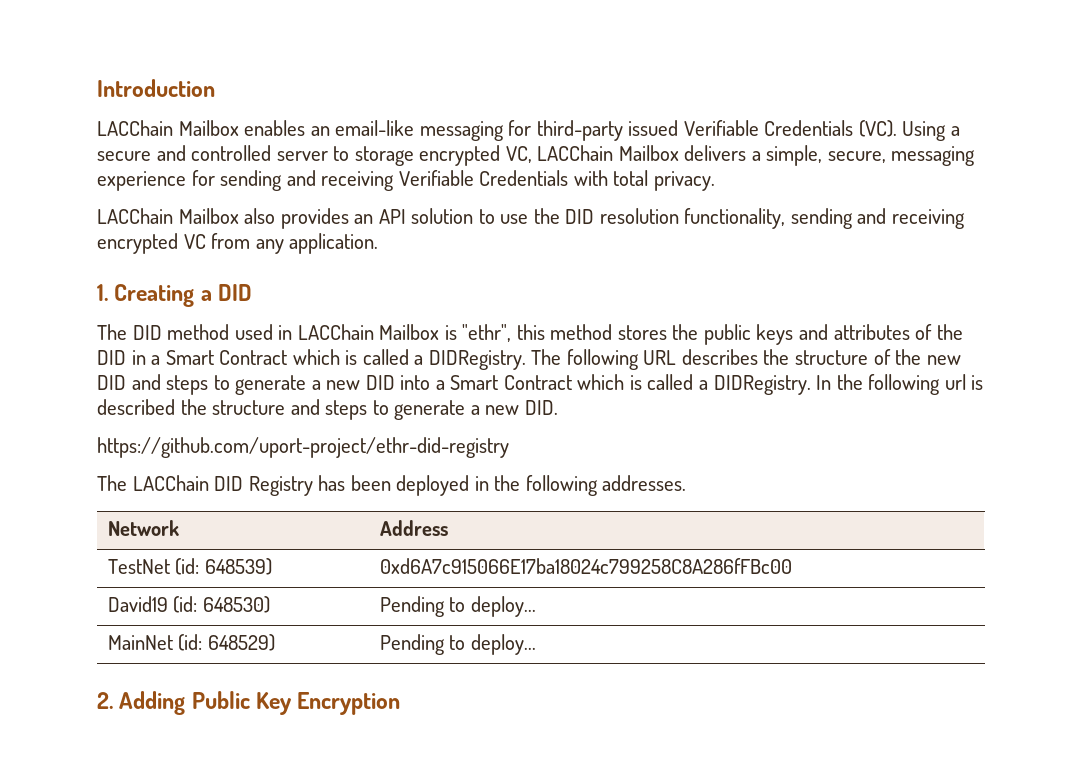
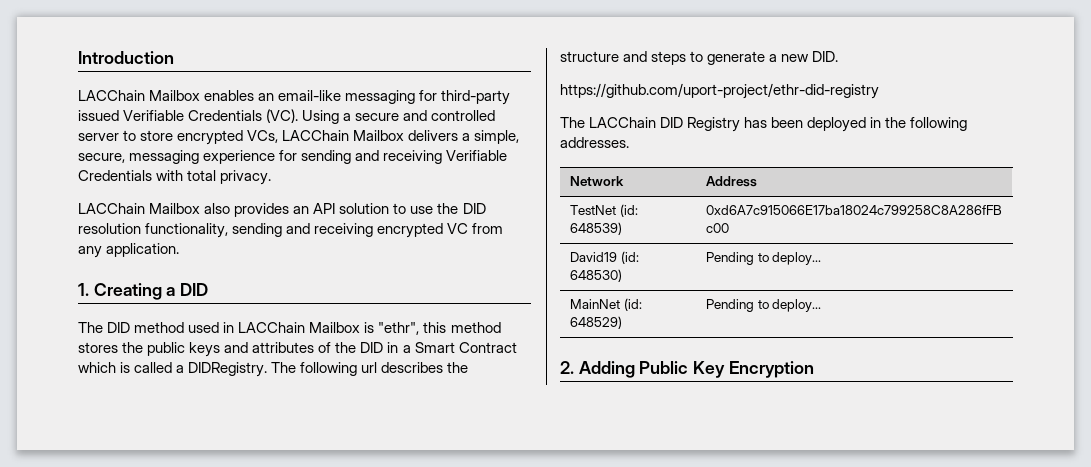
- LACChain Mailbox enables an email-like messaging for third-party issued Verifiable Credentials (VC). Using a secure and controlled server to storage encrypted VC, LACChain Mailbox delivers a simple, secure, messaging experience for sending and receiving Verifiable Credentials with total privacy.
+ LACChain Mailbox enables an email-like messaging for third-party issued Verifiable Credentials (VC). Using a secure and controlled server to store encrypted VCs, LACChain Mailbox delivers a simple, secure, messaging experience for sending and receiving Verifiable Credentials with total privacy.
- The following URL describes the structure of the new DID and steps to generate a new DID into a Smart Contract which is called a DIDRegistry. In the following url is described the structure and steps to generate a new DID.
+ The following url describes the structure and steps to generate a new DID.

